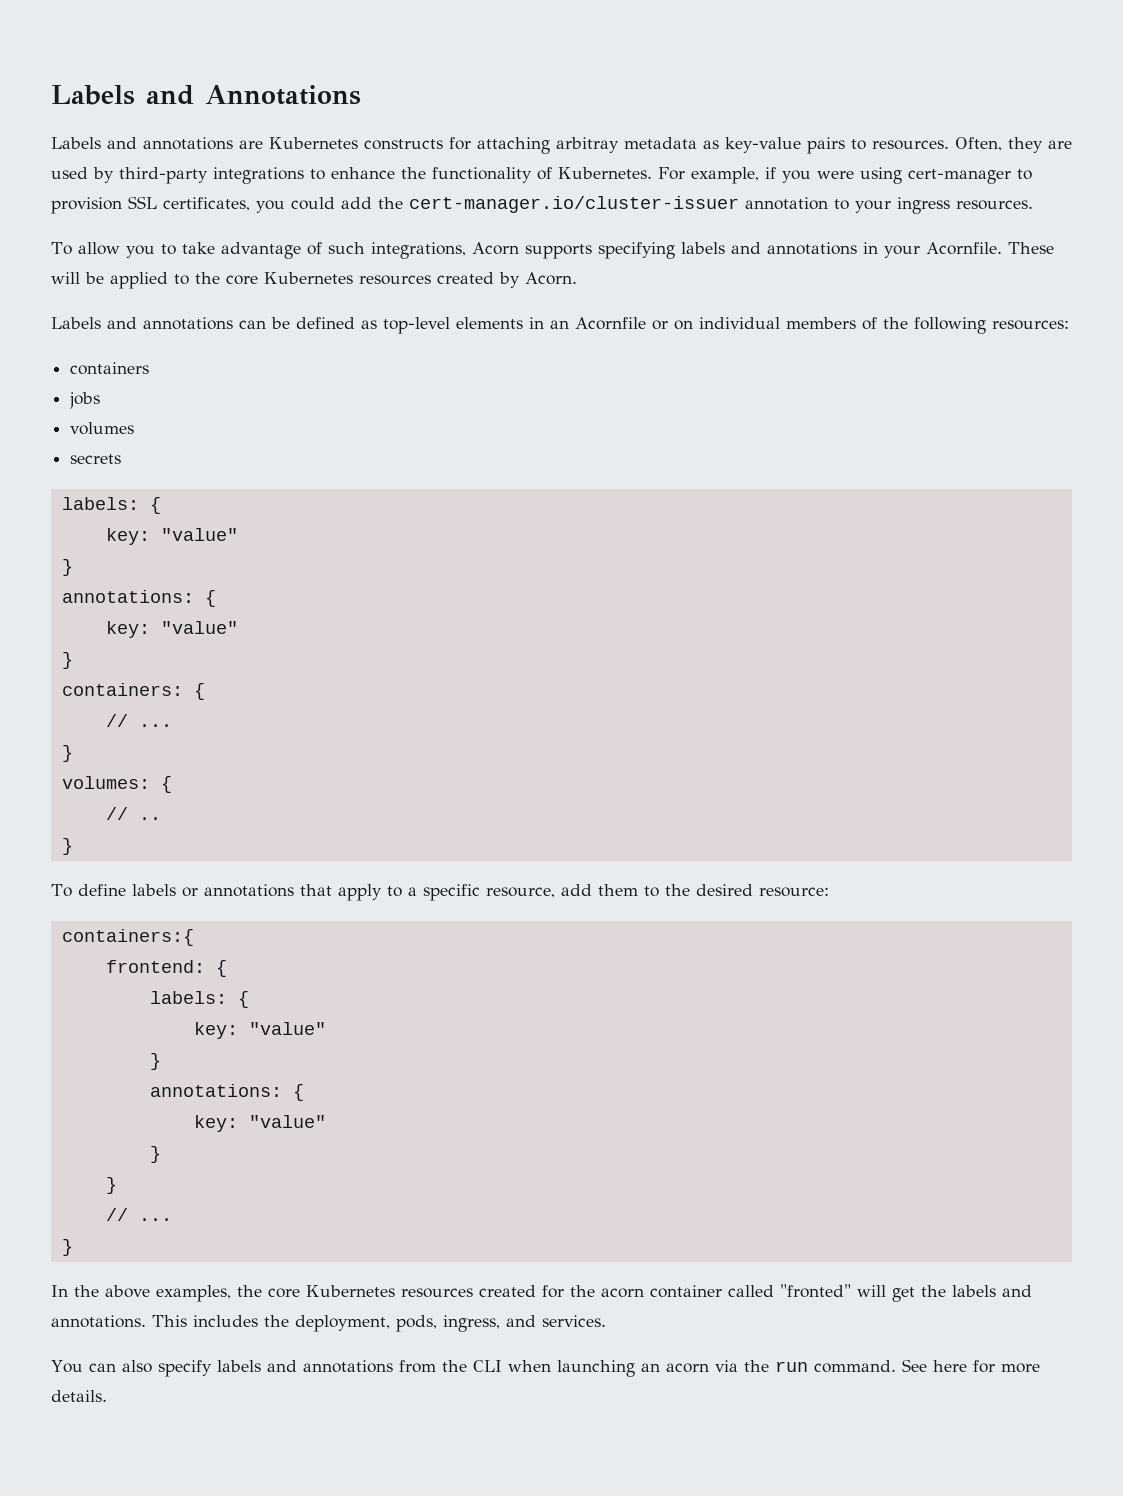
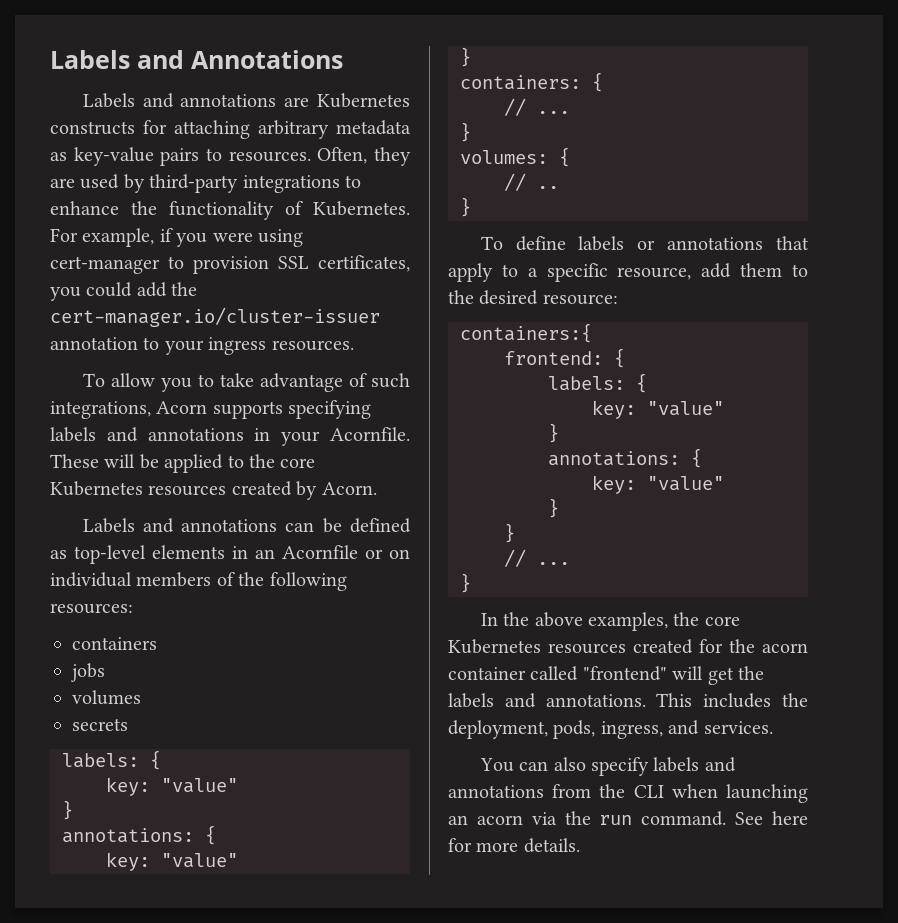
- Labels and annotations are Kubernetes constructs for attaching arbitray metadata as key-value pairs to resources.
+ Labels and annotations are Kubernetes constructs for attaching arbitrary metadata as key-value pairs to resources.
- In the above examples, the core Kubernetes resources created for the acorn container called "fronted" will get the labels and annotations.
+ In the above examples, the core Kubernetes resources created for the acorn container called "frontend" will get the labels and annotations.

